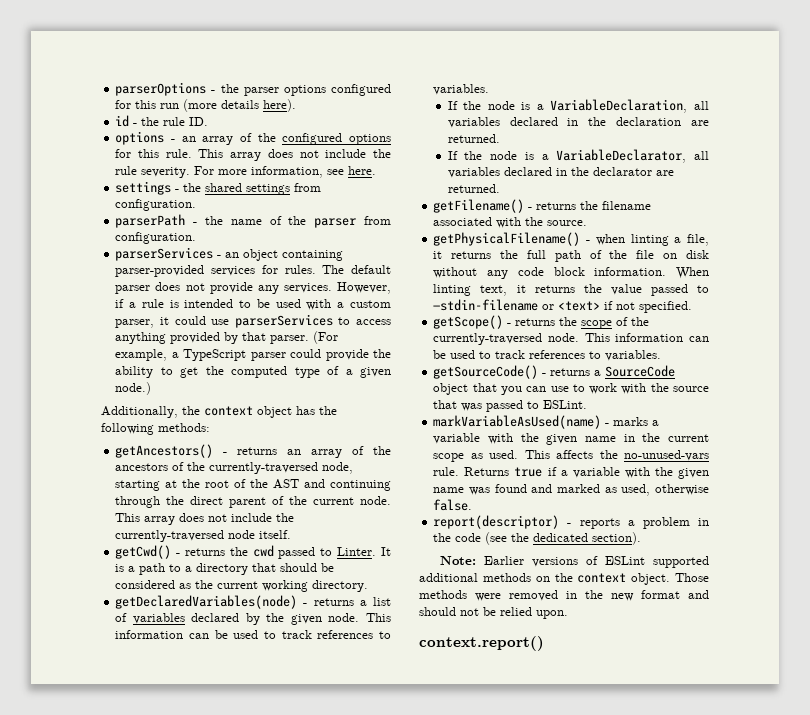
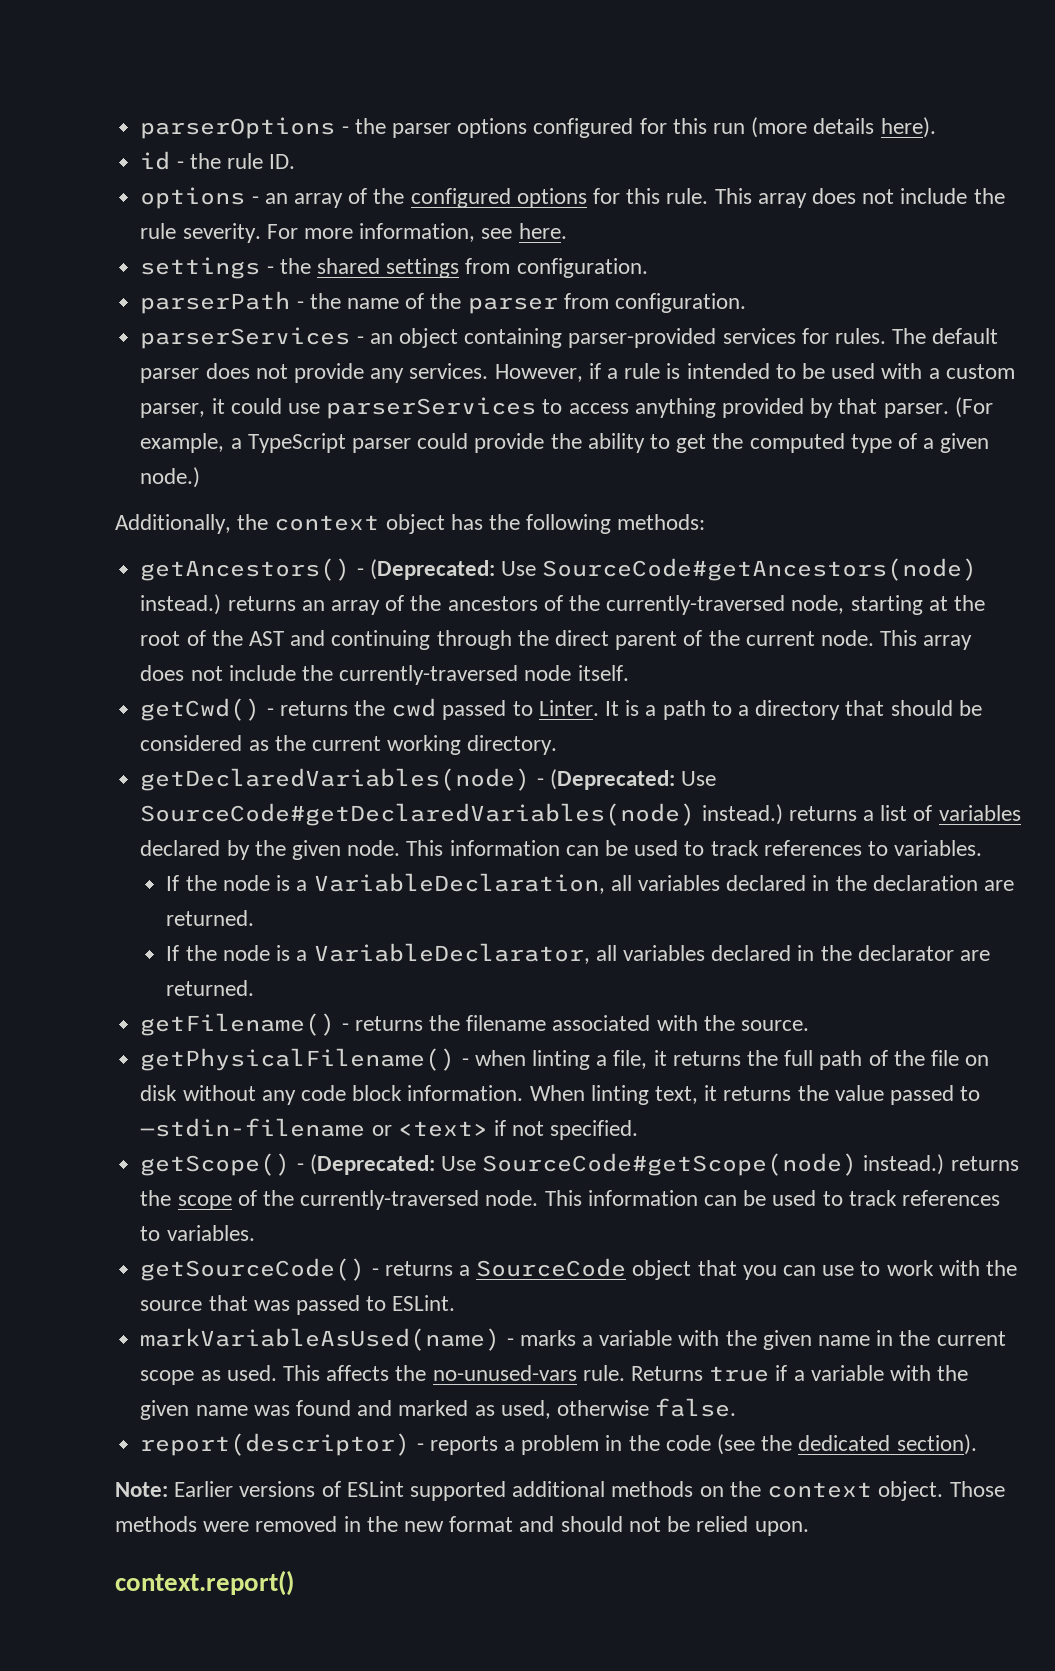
- getAncestors() - returns an array of the ancestors of the currently-traversed node, starting at the root of the AST and continuing through the direct parent of the current node.
+ getAncestors() - (Deprecated: Use SourceCode#getAncestors(node) instead.) returns an array of the ancestors of the currently-traversed node, starting at the root of the AST and continuing through the direct parent of the current node.
- getDeclaredVariables(node) - returns a list of variables declared by the given node.
+ getDeclaredVariables(node) - (Deprecated: Use SourceCode#getDeclaredVariables(node) instead.) returns a list of variables declared by the given node.
- getScope() - returns the scope of the currently-traversed node.
+ getScope() - (Deprecated: Use SourceCode#getScope(node) instead.) returns the scope of the currently-traversed node.

